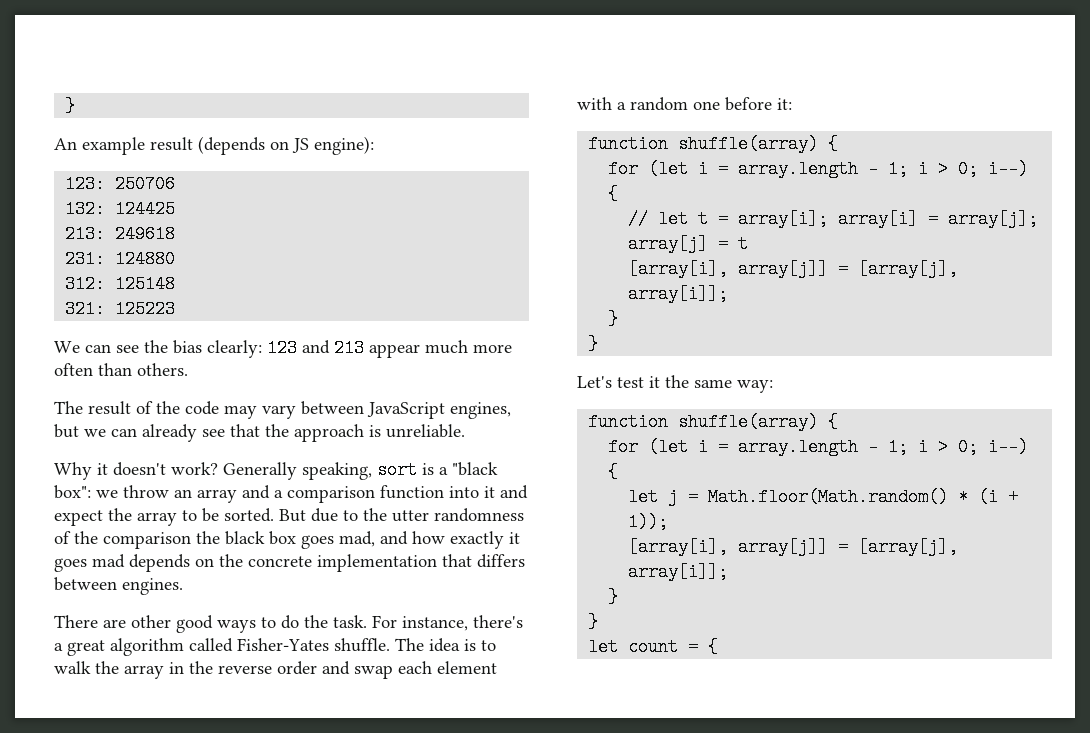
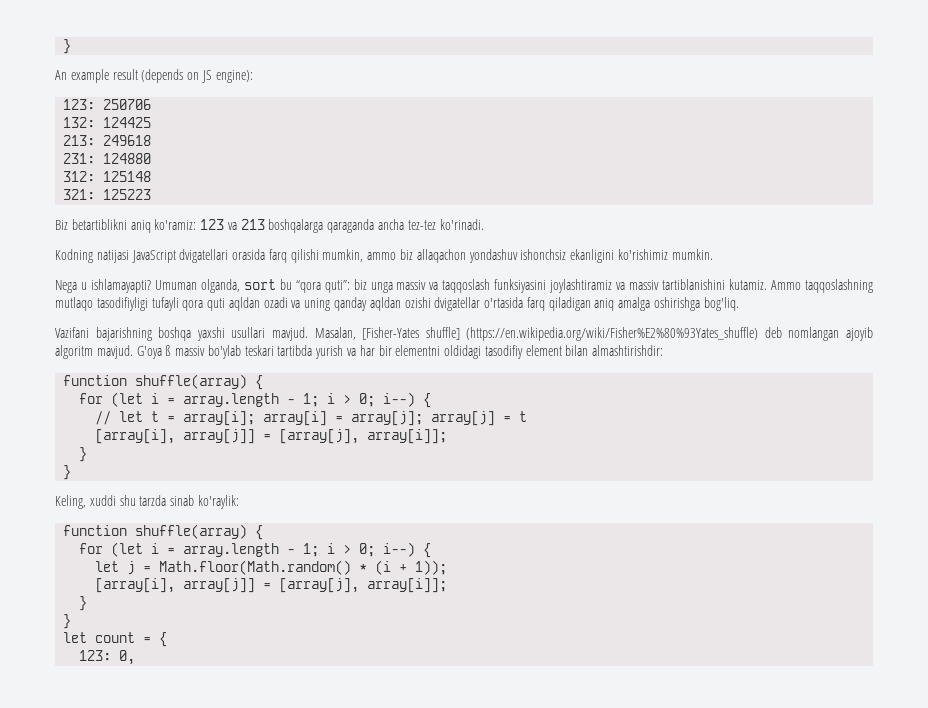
- We can see the bias clearly: 123 and 213 appear much more often than others.
- The result of the code may vary between JavaScript engines, but we can already see that the approach is unreliable.
- Why it doesn't work? Generally speaking, sort is a "black box": we throw an array and a comparison function into it and expect the array to be sorted. But due to the utter randomness of the comparison the black box goes mad, and how exactly it goes mad depends on the concrete implementation that differs between engines.
- There are other good ways to do the task. For instance, there's a great algorithm called Fisher-Yates shuffle. The idea is to walk the array in the reverse order and swap each element with a random one before it:
+ Biz betartiblikni aniq ko'ramiz: 123 va 213 boshqalarga qaraganda ancha tez-tez ko'rinadi.
+ Kodning natijasi JavaScript dvigatellari orasida farq qilishi mumkin, ammo biz allaqachon yondashuv ishonchsiz ekanligini ko'rishimiz mumkin.
+ Nega u ishlamayapti? Umuman olganda, sort bu “qora quti”: biz unga massiv va taqqoslash funksiyasini joylashtiramiz va massiv tartiblanishini kutamiz. Ammo taqqoslashning mutlaqo tasodifiyligi tufayli qora quti aqldan ozadi va uning qanday aqldan ozishi dvigatellar o'rtasida farq qiladigan aniq amalga oshirishga bog'liq.
+ Vazifani bajarishning boshqa yaxshi usullari mavjud. Masalan, [Fisher-Yates shuffle] (https://en.wikipedia.org/wiki/Fisher%E2%80%93Yates_shuffle) deb nomlangan ajoyib algoritm mavjud. G'oya ß massiv bo'ylab teskari tartibda yurish va har bir elementni oldidagi tasodifiy element bilan almashtirishdir:
- Let's test it the same way:
+ Keling, xuddi shu tarzda sinab ko'raylik:
+ 123: 0,

